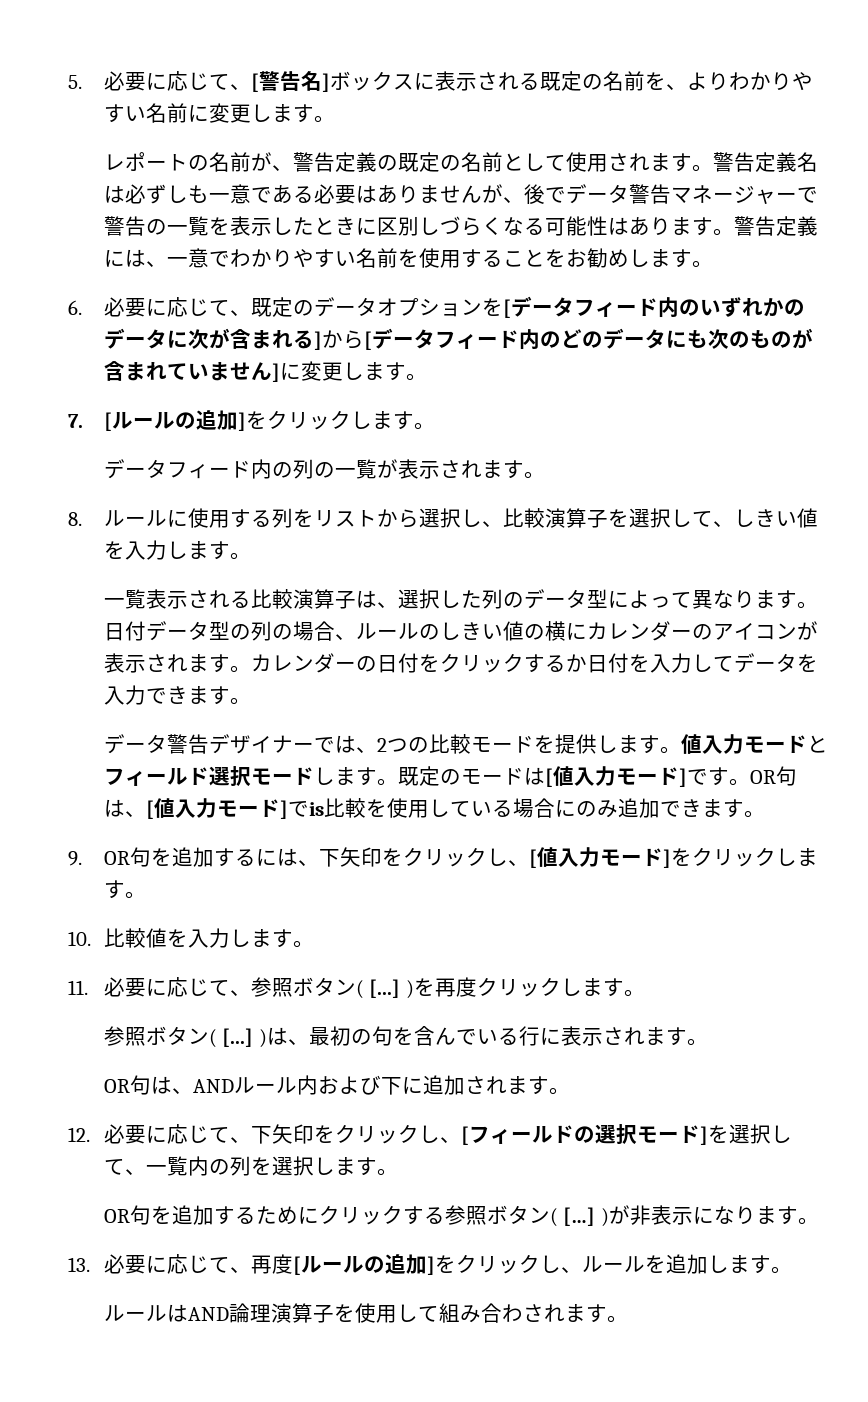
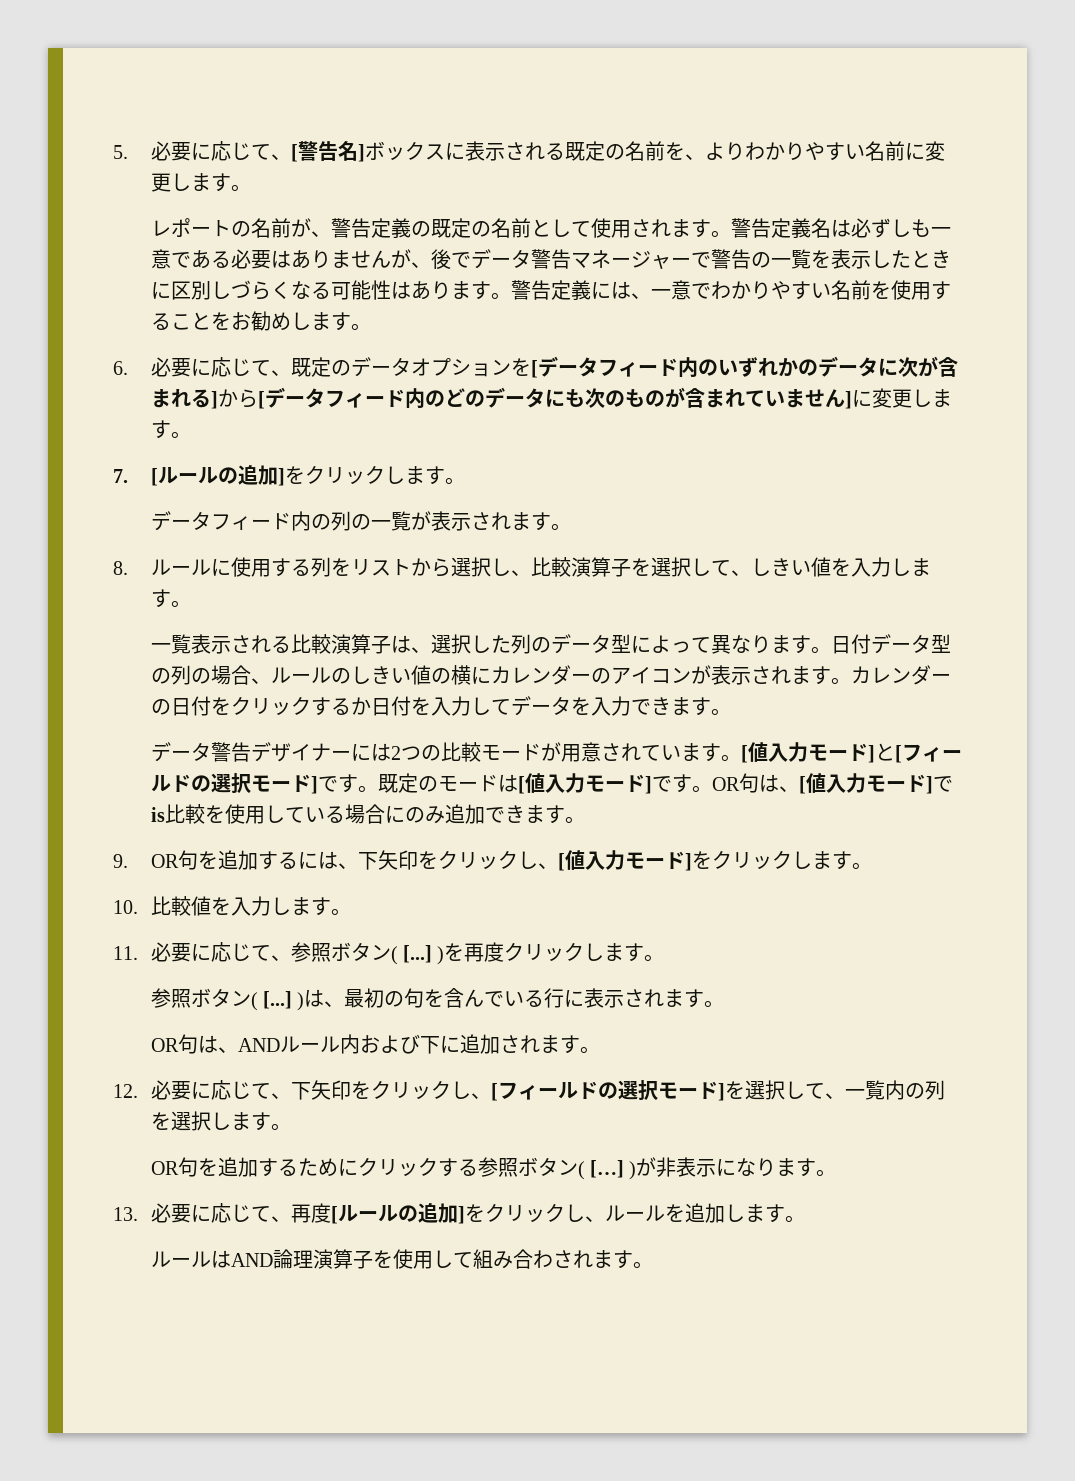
- データ警告デザイナーでは、2つの比較モードを提供します。値入力モードとフィールド選択モードします。
+ データ警告デザイナーには2つの比較モードが用意されています。[値入力モード]と[フィールドの選択モード]です。

